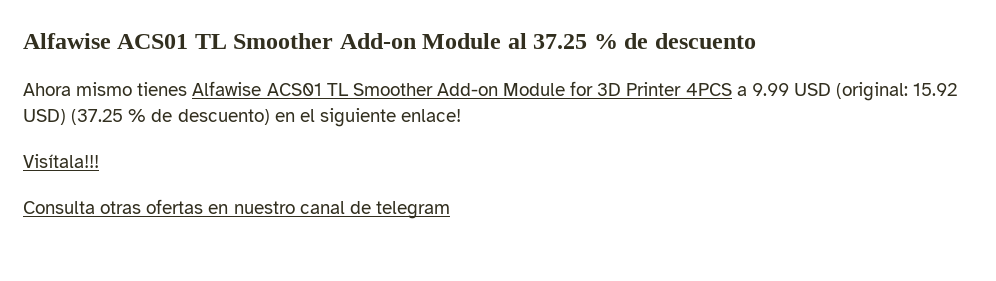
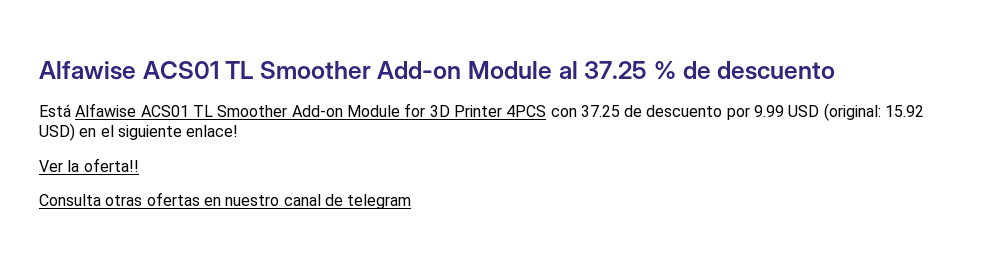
- Ahora mismo tienes Alfawise ACS01 TL Smoother Add-on Module for 3D Printer 4PCS a 9.99 USD (original: 15.92 USD) (37.25 % de descuento) en el siguiente enlace!
+ Está Alfawise ACS01 TL Smoother Add-on Module for 3D Printer 4PCS con 37.25 de descuento por 9.99 USD (original: 15.92 USD) en el siguiente enlace!
- Visítala!!!
+ Ver la oferta!!

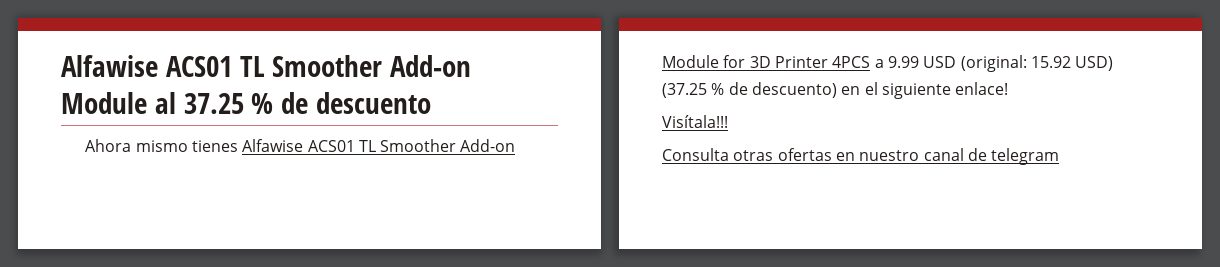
- Está Alfawise ACS01 TL Smoother Add-on Module for 3D Printer 4PCS con 37.25 de descuento por 9.99 USD (original: 15.92 USD) en el siguiente enlace!
+ Ahora mismo tienes Alfawise ACS01 TL Smoother Add-on Module for 3D Printer 4PCS a 9.99 USD (original: 15.92 USD) (37.25 % de descuento) en el siguiente enlace!
- Ver la oferta!!
+ Visítala!!!

